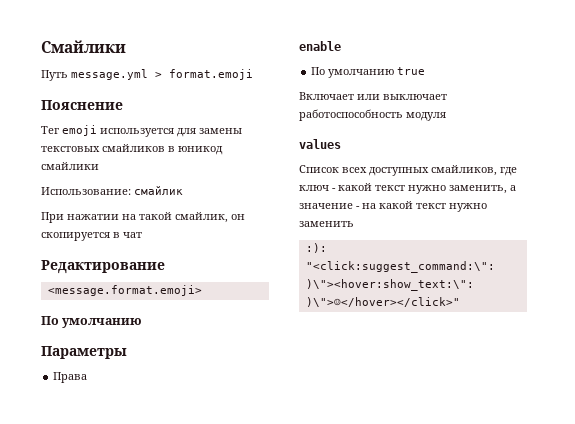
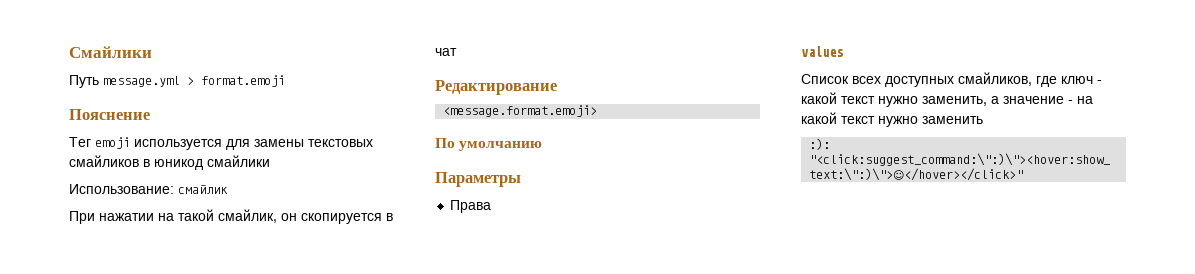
- enable
- По умолчанию true
- Включает или выключает работоспособность модуля

